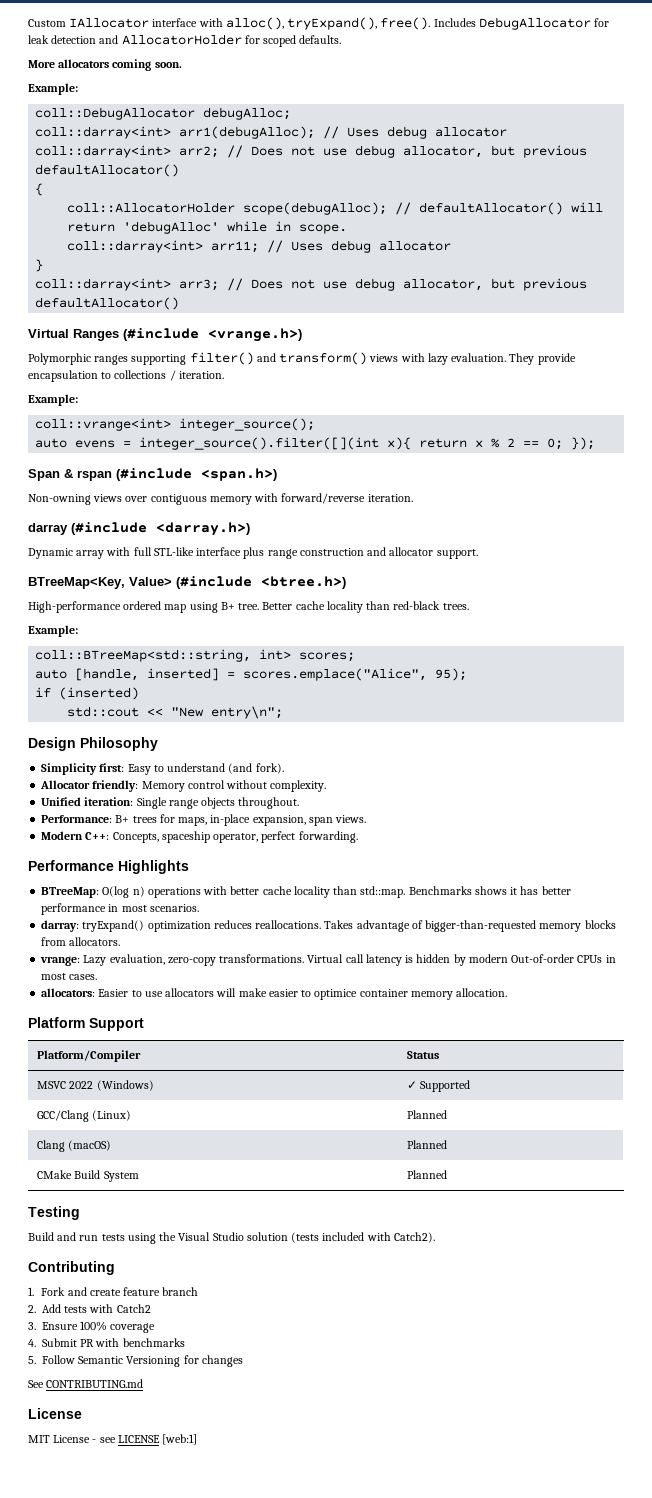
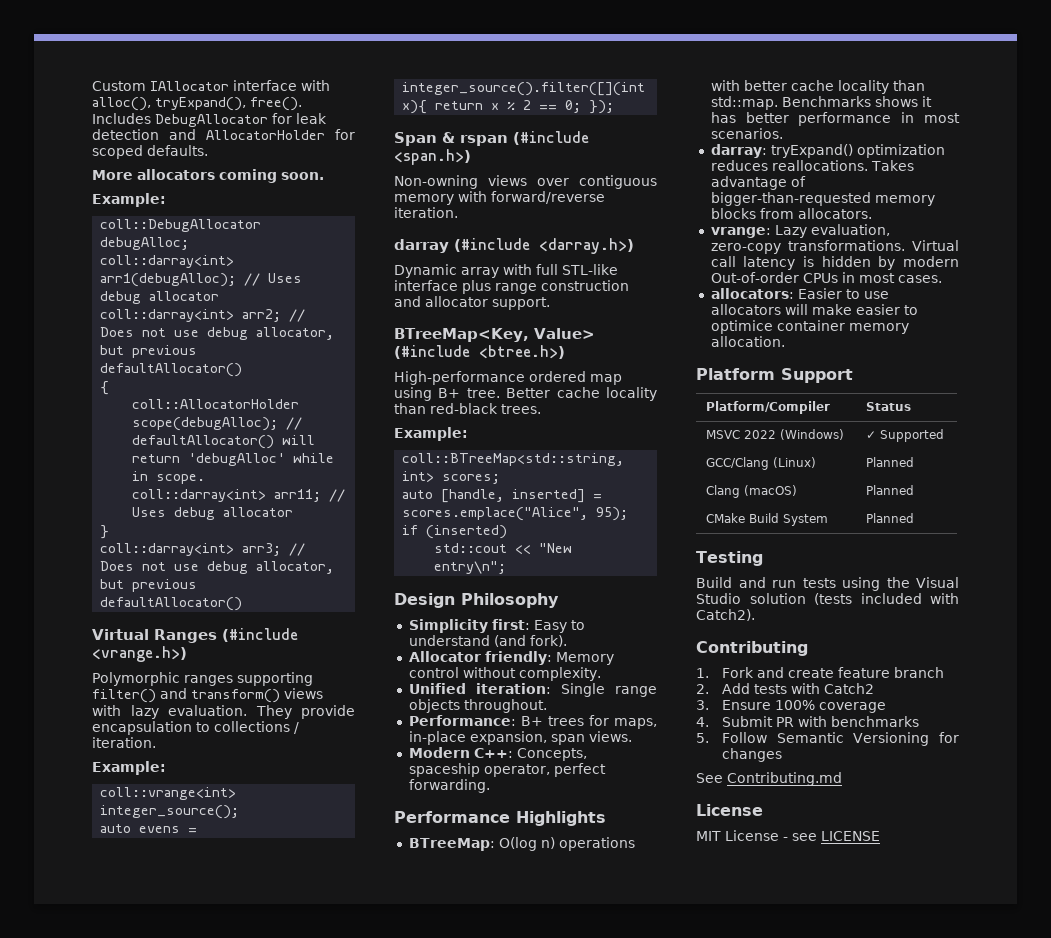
- See CONTRIBUTING.md
+ See Contributing.md
- MIT License - see LICENSE [web:1]
+ MIT License - see LICENSE

